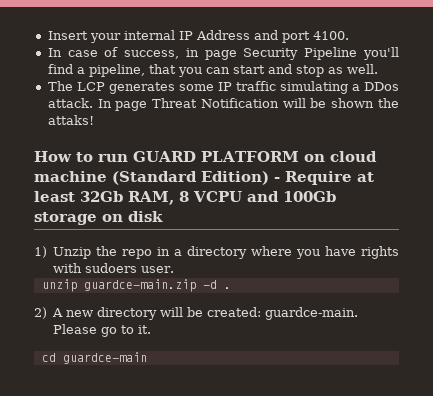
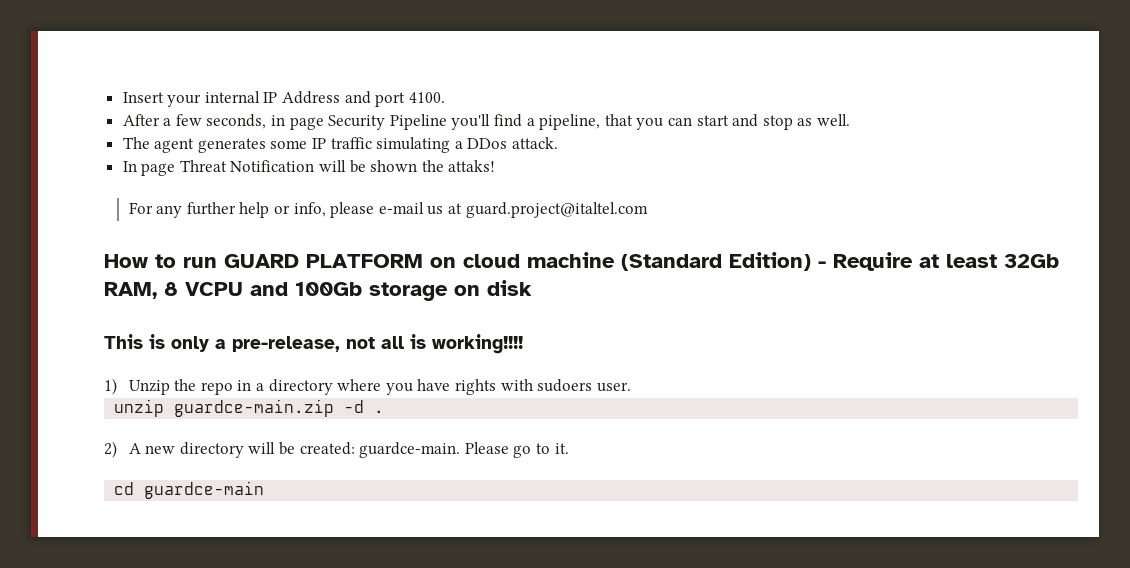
- In case of success, in page Security Pipeline you'll find a pipeline, that you can start and stop as well.
+ After a few seconds, in page Security Pipeline you'll find a pipeline, that you can start and stop as well.
- The LCP generates some IP traffic simulating a DDos attack. In page Threat Notification will be shown the attaks!
+ The agent generates some IP traffic simulating a DDos attack.
+ In page Threat Notification will be shown the attaks!
+ For any further help or info, please e-mail us at guard.project@italtel.com
+ This is only a pre-release, not all is working!!!!

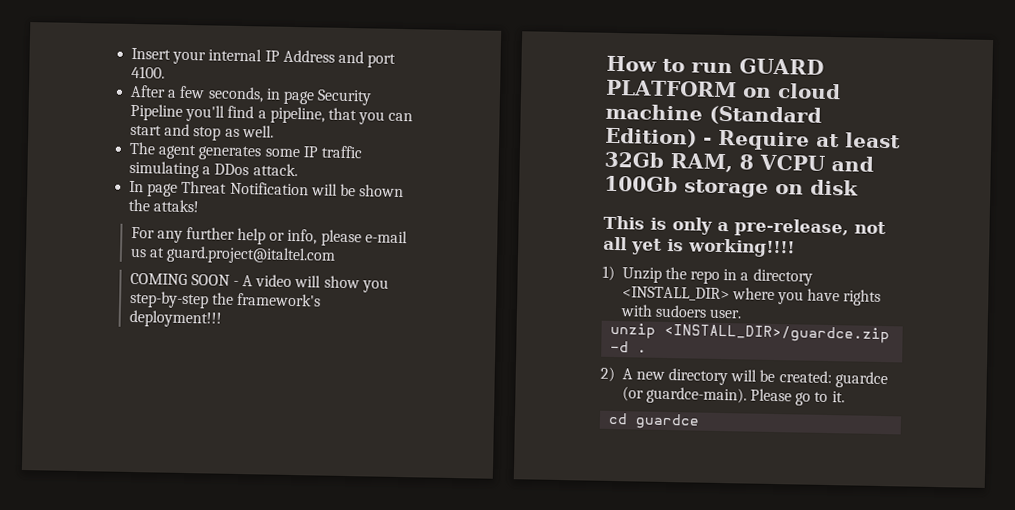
+ COMING SOON - A video will show you step-by-step the framework's deployment!!!
- This is only a pre-release, not all is working!!!!
+ This is only a pre-release, not all yet is working!!!!
- 1) Unzip the repo in a directory where you have rights with sudoers user.
+ 1) Unzip the repo in a directory <INSTALL_DIR> where you have rights with sudoers user.
- unzip guardce-main.zip -d .
+ unzip <INSTALL_DIR>/guardce.zip -d .
- 2) A new directory will be created: guardce-main.
+ 2) A new directory will be created: guardce (or guardce-main).
- cd guardce-main
+ cd guardce

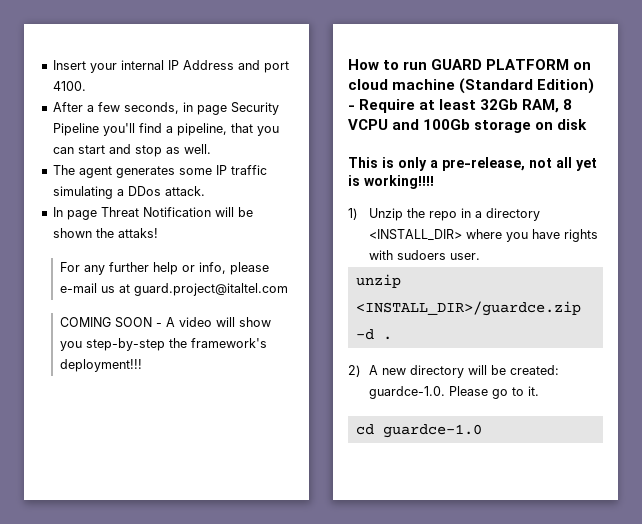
- 2) A new directory will be created: guardce (or guardce-main). Please go to it.
+ 2) A new directory will be created: guardce-1.0. Please go to it.
- cd guardce
+ cd guardce-1.0

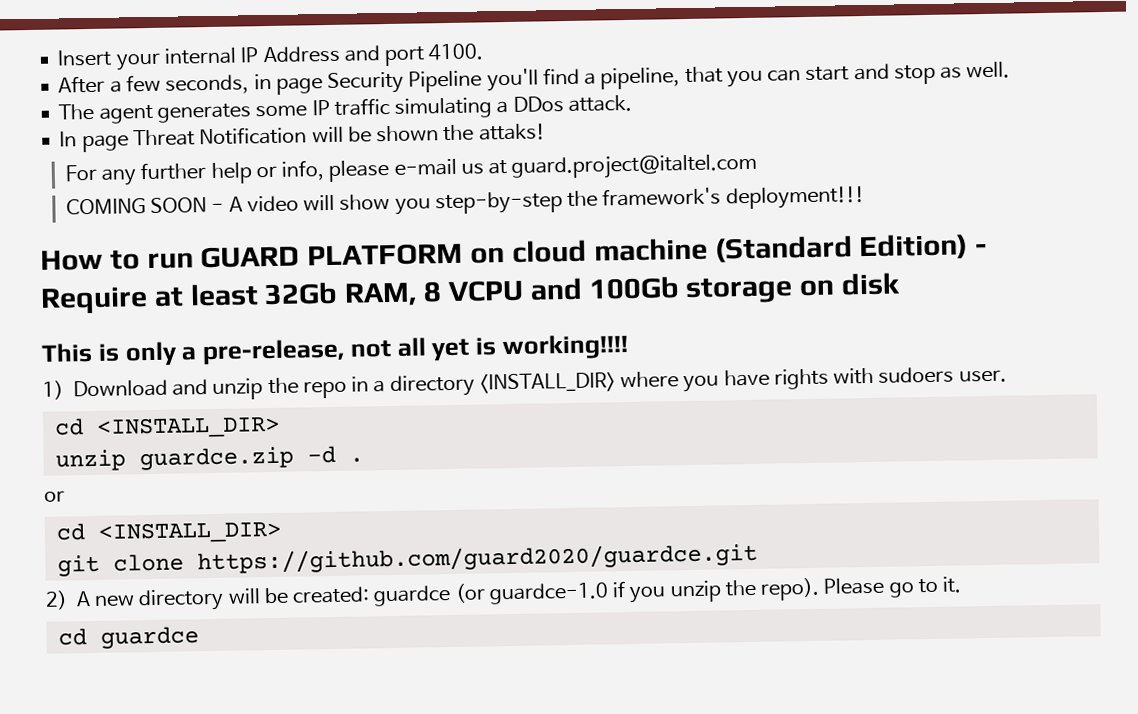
- 1) Unzip the repo in a directory <INSTALL_DIR> where you have rights with sudoers user.
- unzip <INSTALL_DIR>/guardce.zip -d .
+ 1) Download and unzip the repo in a directory <INSTALL_DIR> where you have rights with sudoers user.
+ cd <INSTALL_DIR>
+ unzip guardce.zip -d .
+ or
+ cd <INSTALL_DIR>
+ git clone https://github.com/guard2020/guardce.git
- 2) A new directory will be created: guardce-1.0. Please go to it.
+ 2) A new directory will be created: guardce (or guardce-1.0 if you unzip the repo). Please go to it.
- cd guardce-1.0
+ cd guardce

